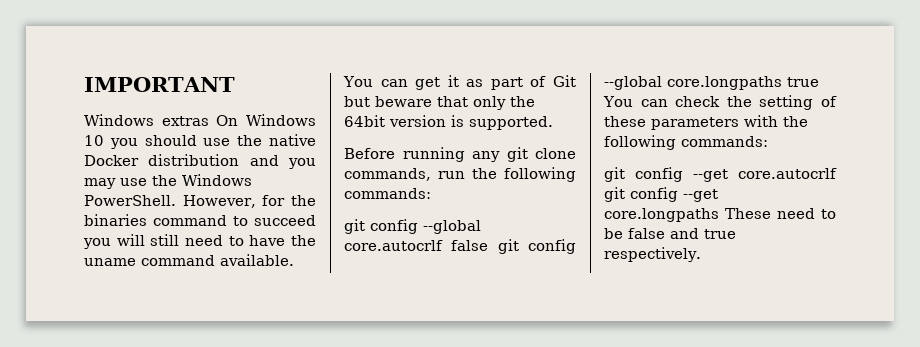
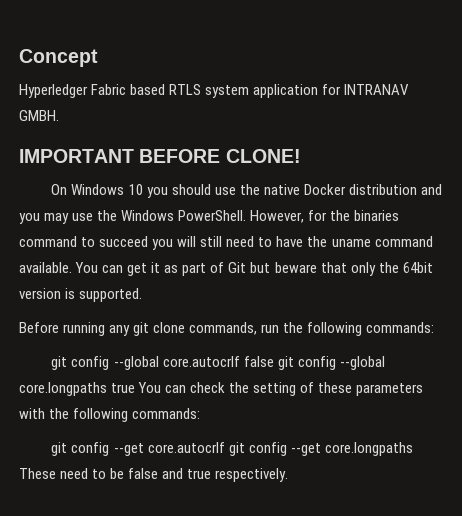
+ Concept
+ Hyperledger Fabric based RTLS system application for INTRANAV GMBH.
- IMPORTANT
- Windows extras On Windows 10 you should use the native Docker distribution and you may use the Windows PowerShell.
+ IMPORTANT BEFORE CLONE!
+ On Windows 10 you should use the native Docker distribution and you may use the Windows PowerShell.

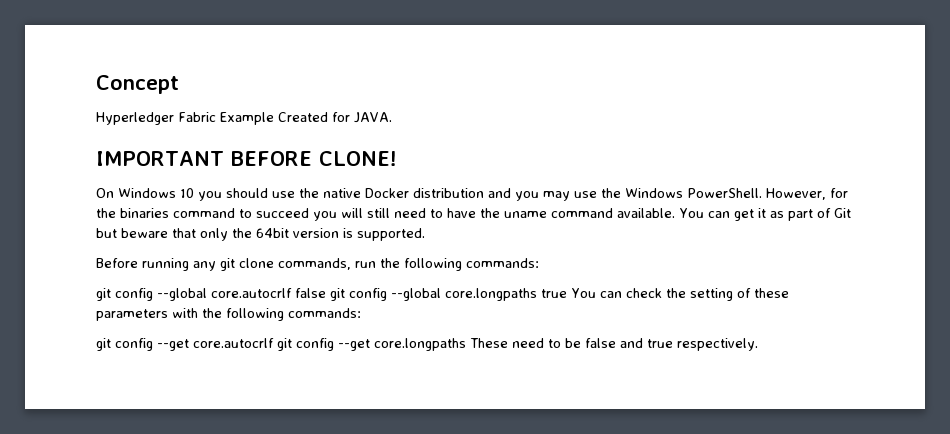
- Hyperledger Fabric based RTLS system application for INTRANAV GMBH.
+ Hyperledger Fabric Example Created for JAVA.

